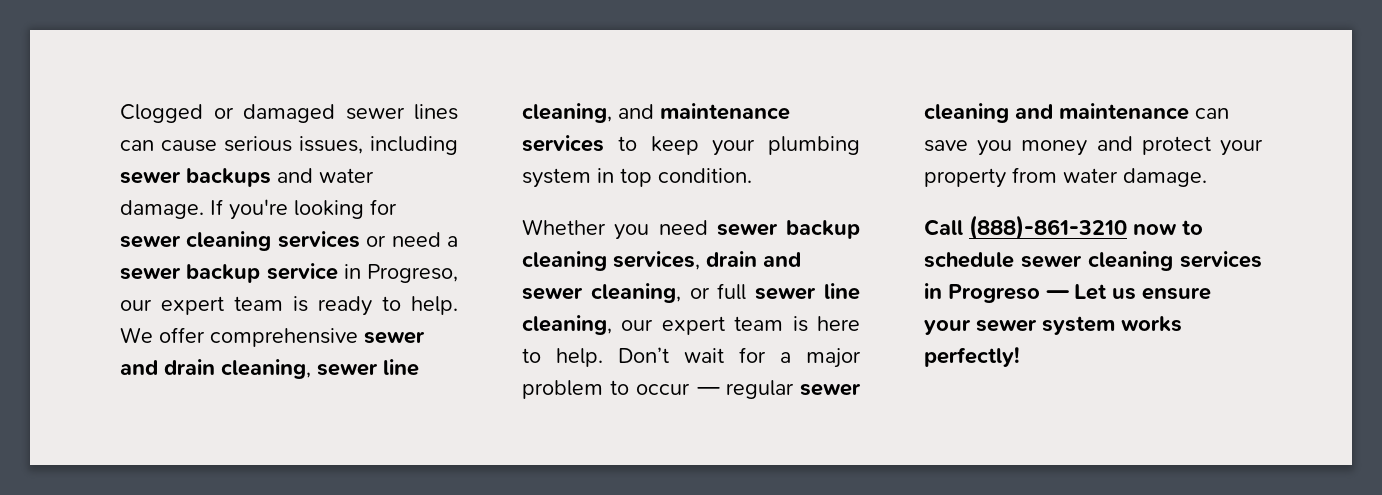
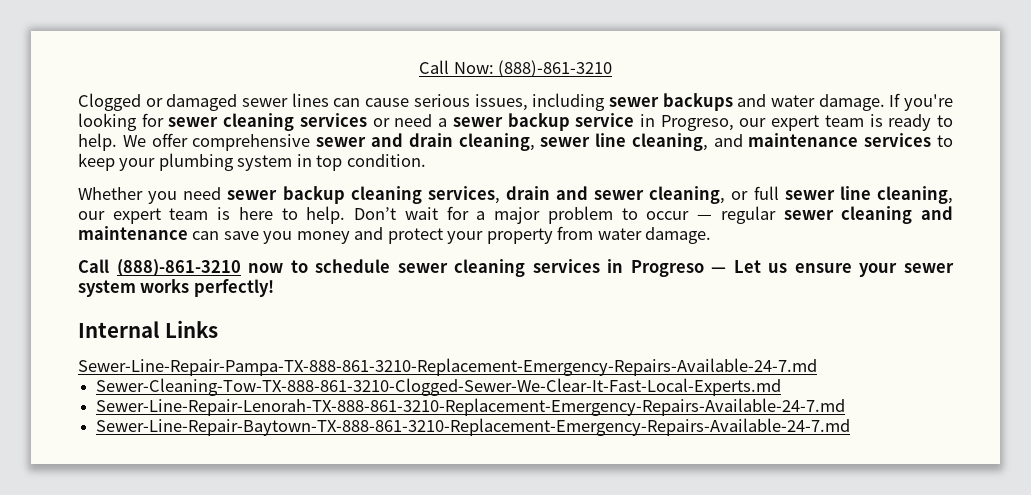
+ Call Now: (888)-861-3210
+ Internal Links
+ Sewer-Line-Repair-Pampa-TX-888-861-3210-Replacement-Emergency-Repairs-Available-24-7.md
+ Sewer-Cleaning-Tow-TX-888-861-3210-Clogged-Sewer-We-Clear-It-Fast-Local-Experts.md
+ Sewer-Line-Repair-Lenorah-TX-888-861-3210-Replacement-Emergency-Repairs-Available-24-7.md
+ Sewer-Line-Repair-Baytown-TX-888-861-3210-Replacement-Emergency-Repairs-Available-24-7.md

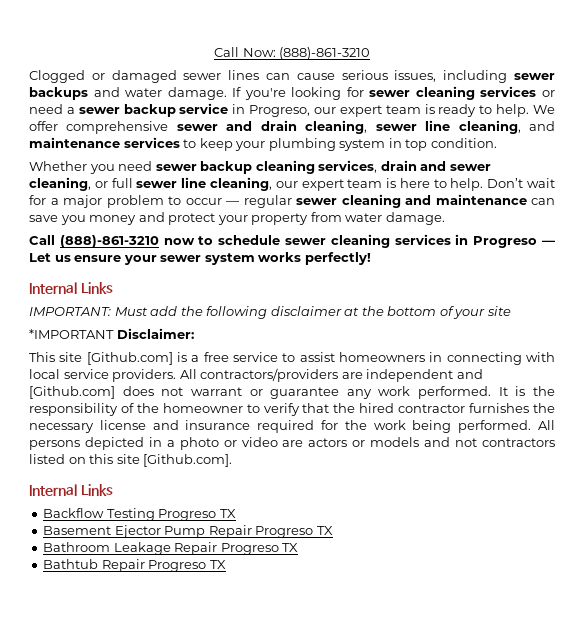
- Sewer-Line-Repair-Pampa-TX-888-861-3210-Replacement-Emergency-Repairs-Available-24-7.md
- Sewer-Cleaning-Tow-TX-888-861-3210-Clogged-Sewer-We-Clear-It-Fast-Local-Experts.md
- Sewer-Line-Repair-Lenorah-TX-888-861-3210-Replacement-Emergency-Repairs-Available-24-7.md
- Sewer-Line-Repair-Baytown-TX-888-861-3210-Replacement-Emergency-Repairs-Available-24-7.md
+ IMPORTANT: Must add the following disclaimer at the bottom of your site
+ *IMPORTANT Disclaimer:
+ This site [Github.com] is a free service to assist homeowners in connecting with local service providers. All contractors/providers are independent and [Github.com] does not warrant or guarantee any work performed. It is the responsibility of the homeowner to verify that the hired contractor furnishes the necessary license and insurance required for the work being performed. All persons depicted in a photo or video are actors or models and not contractors listed on this site [Github.com].
+ Internal Links
+ Backflow Testing Progreso TX
+ Basement Ejector Pump Repair Progreso TX
+ Bathroom Leakage Repair Progreso TX
+ Bathtub Repair Progreso TX

